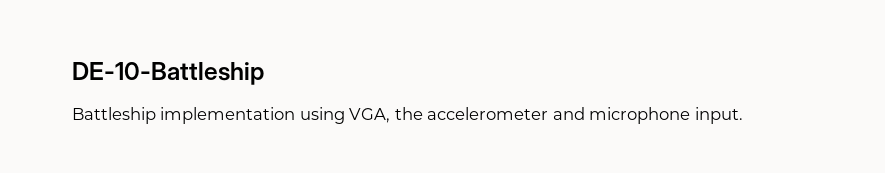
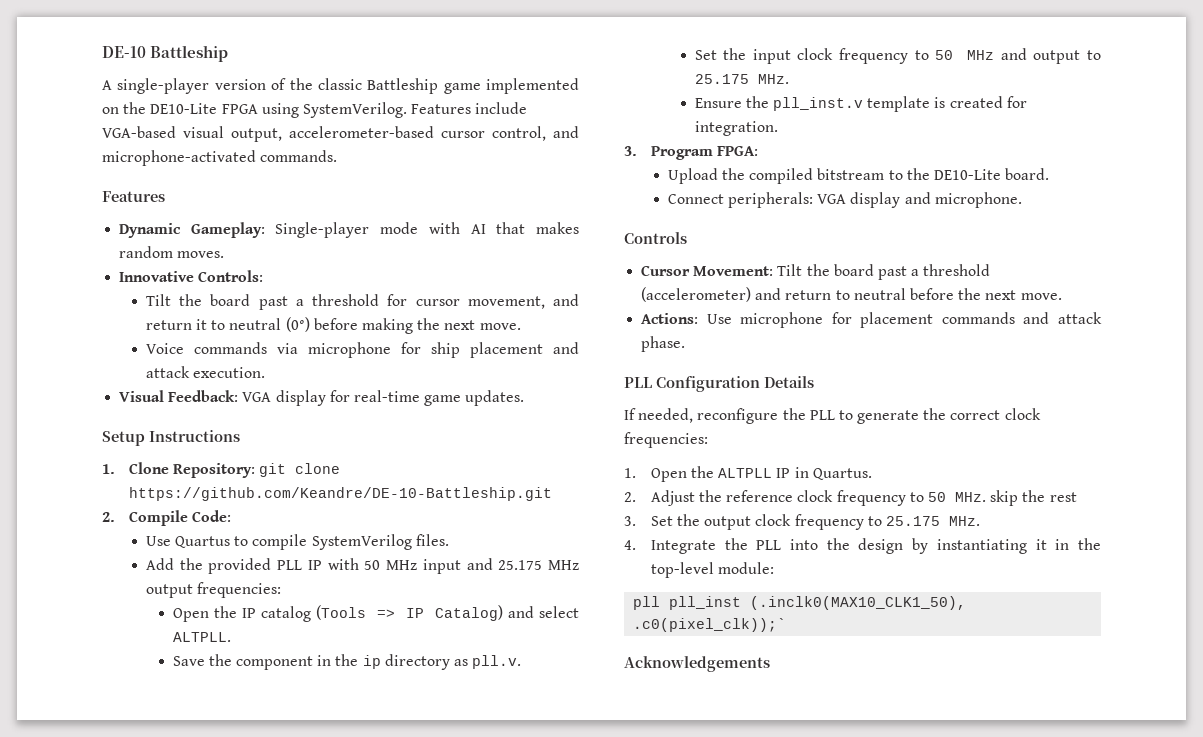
- DE-10-Battleship
- Battleship implementation using VGA, the accelerometer and microphone input.
+ DE-10 Battleship
+ A single-player version of the classic Battleship game implemented on the DE10-Lite FPGA using SystemVerilog. Features include VGA-based visual output, accelerometer-based cursor control, and microphone-activated commands.
+ Features
+ Dynamic Gameplay: Single-player mode with AI that makes random moves.
+ Innovative Controls:
+ Tilt the board past a threshold for cursor movement, and return it to neutral (0°) before making the next move.
+ Voice commands via microphone for ship placement and attack execution.
+ Visual Feedback: VGA display for real-time game updates.
+ Setup Instructions
+ 1. Clone Repository: git clone https://github.com/Keandre/DE-10-Battleship.git
+ 2. Compile Code:
+ Use Quartus to compile SystemVerilog files.
+ Add the provided PLL IP with 50 MHz input and 25.175 MHz output frequencies:
+ Open the IP catalog (Tools => IP Catalog) and select ALTPLL.
+ Save the component in the ip directory as pll.v.
+ Set the input clock frequency to 50 MHz and output to 25.175 MHz.
+ Ensure the pll_inst.v template is created for integration.
+ 3. Program FPGA:
+ Upload the compiled bitstream to the DE10-Lite board.
+ Connect peripherals: VGA display and microphone.
+ Controls
+ Cursor Movement: Tilt the board past a threshold (accelerometer) and return to neutral before the next move.
+ Actions: Use microphone for placement commands and attack phase.
+ PLL Configuration Details
+ If needed, reconfigure the PLL to generate the correct clock frequencies:
+ 1. Open the ALTPLL IP in Quartus.
+ 2. Adjust the reference clock frequency to 50 MHz. skip the rest
+ 3. Set the output clock frequency to 25.175 MHz.
+ 4. Integrate the PLL into the design by instantiating it in the top-level module:
+ pll pll_inst (.inclk0(MAX10_CLK1_50), .c0(pixel_clk));`
+ Acknowledgements

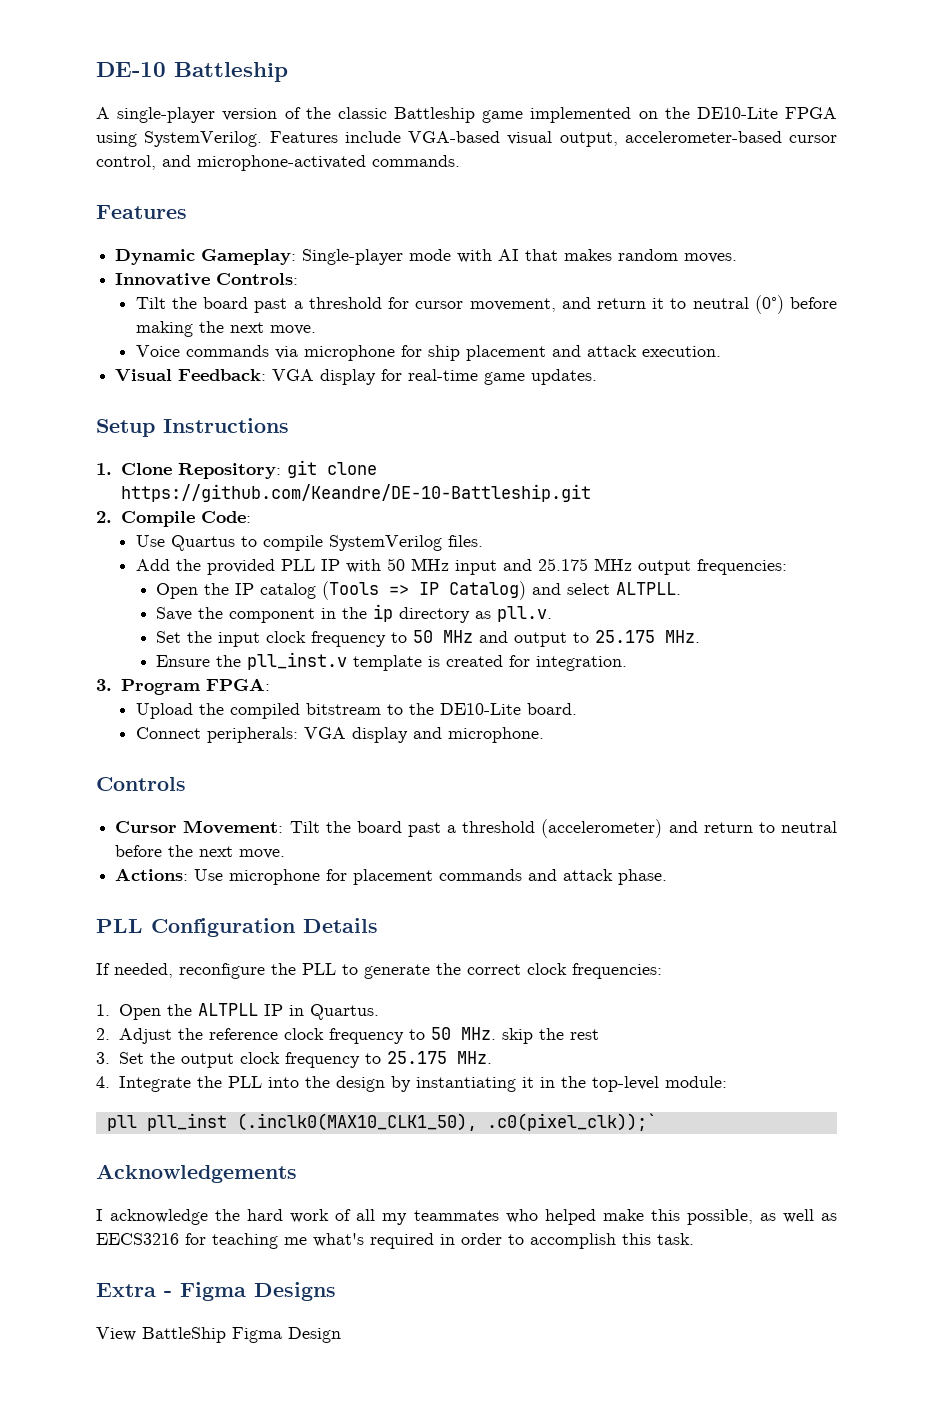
+ I acknowledge the hard work of all my teammates who helped make this possible, as well as EECS3216 for teaching me what's required in order to accomplish this task.
+ Extra - Figma Designs
+ View BattleShip Figma Design

